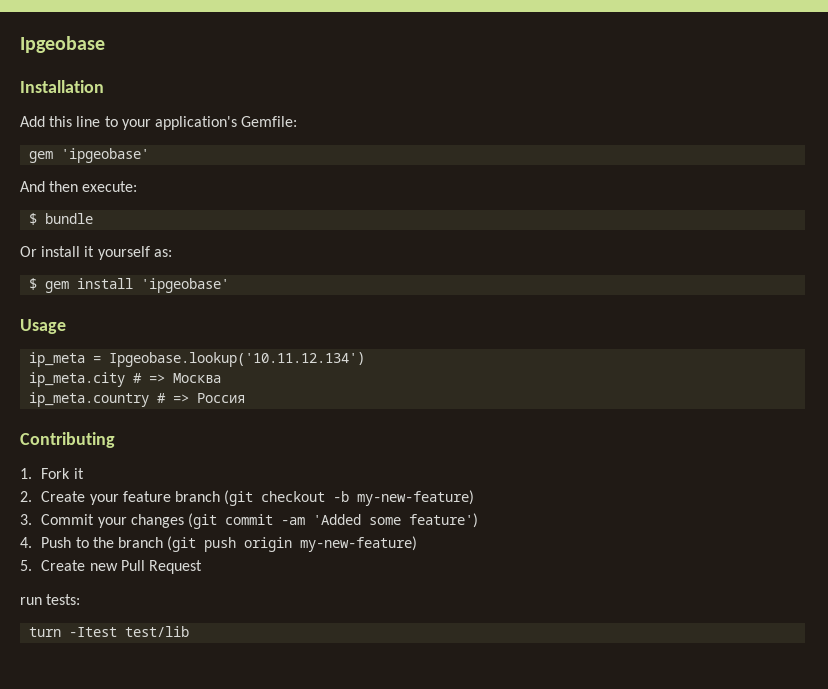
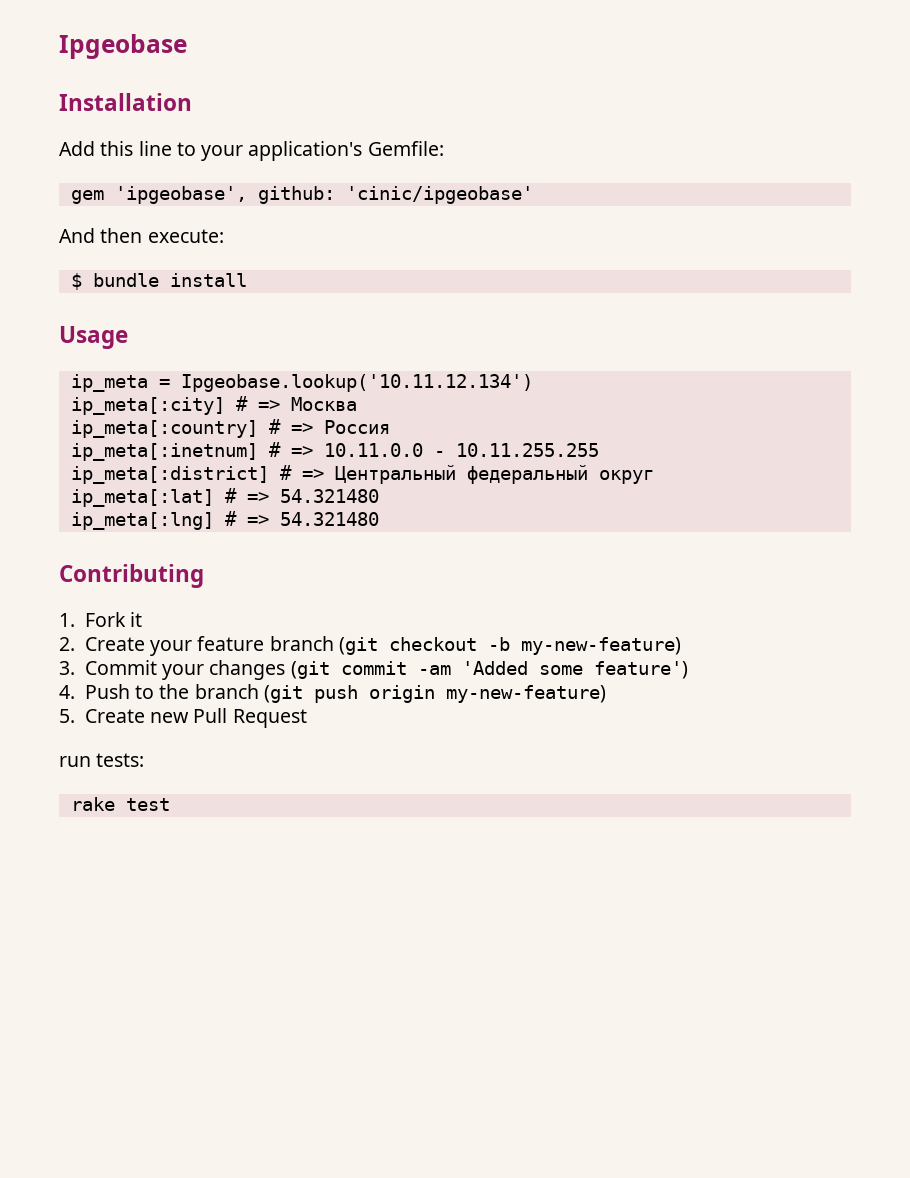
- gem 'ipgeobase'
+ gem 'ipgeobase', github: 'cinic/ipgeobase'
- $ bundle
- Or install it yourself as:
- $ gem install 'ipgeobase'
+ $ bundle install
- ip_meta.city # => Москва
+ ip_meta[:city] # => Москва
- ip_meta.country # => Россия
+ ip_meta[:country] # => Россия
+ ip_meta[:inetnum] # => 10.11.0.0 - 10.11.255.255
+ ip_meta[:district] # => Центральный федеральный округ
+ ip_meta[:lat] # => 54.321480
+ ip_meta[:lng] # => 54.321480
- turn -Itest test/lib
+ rake test

